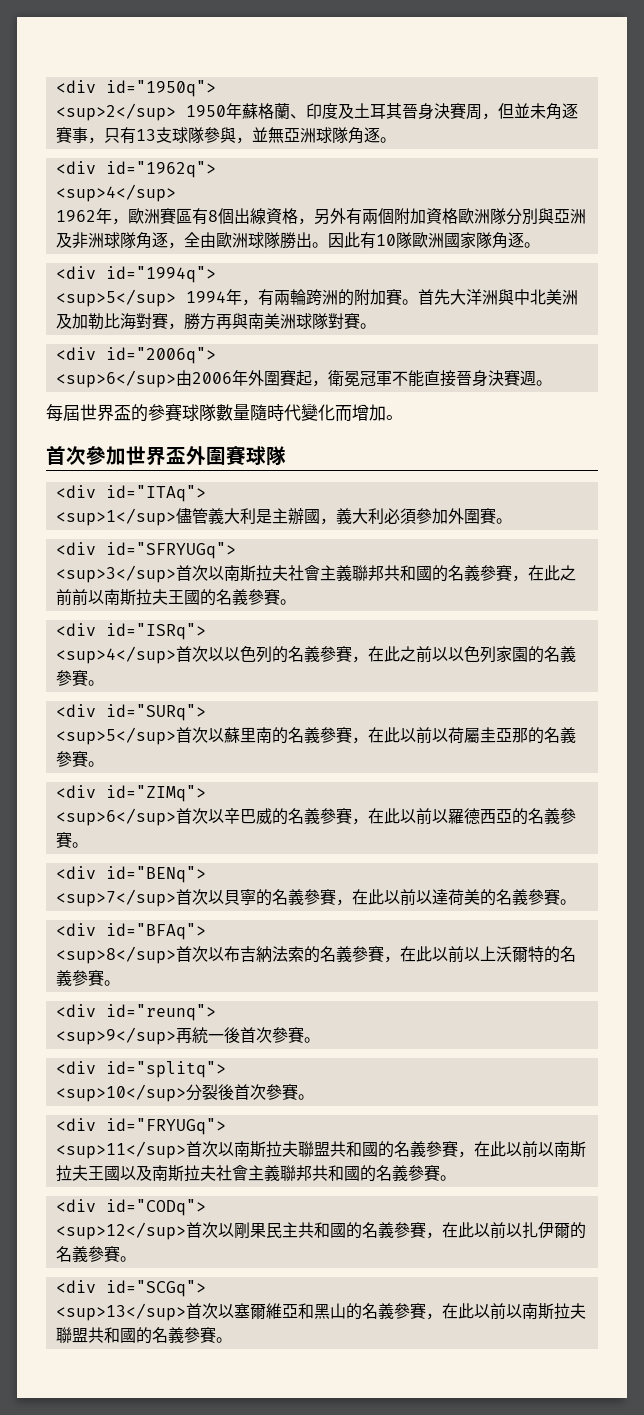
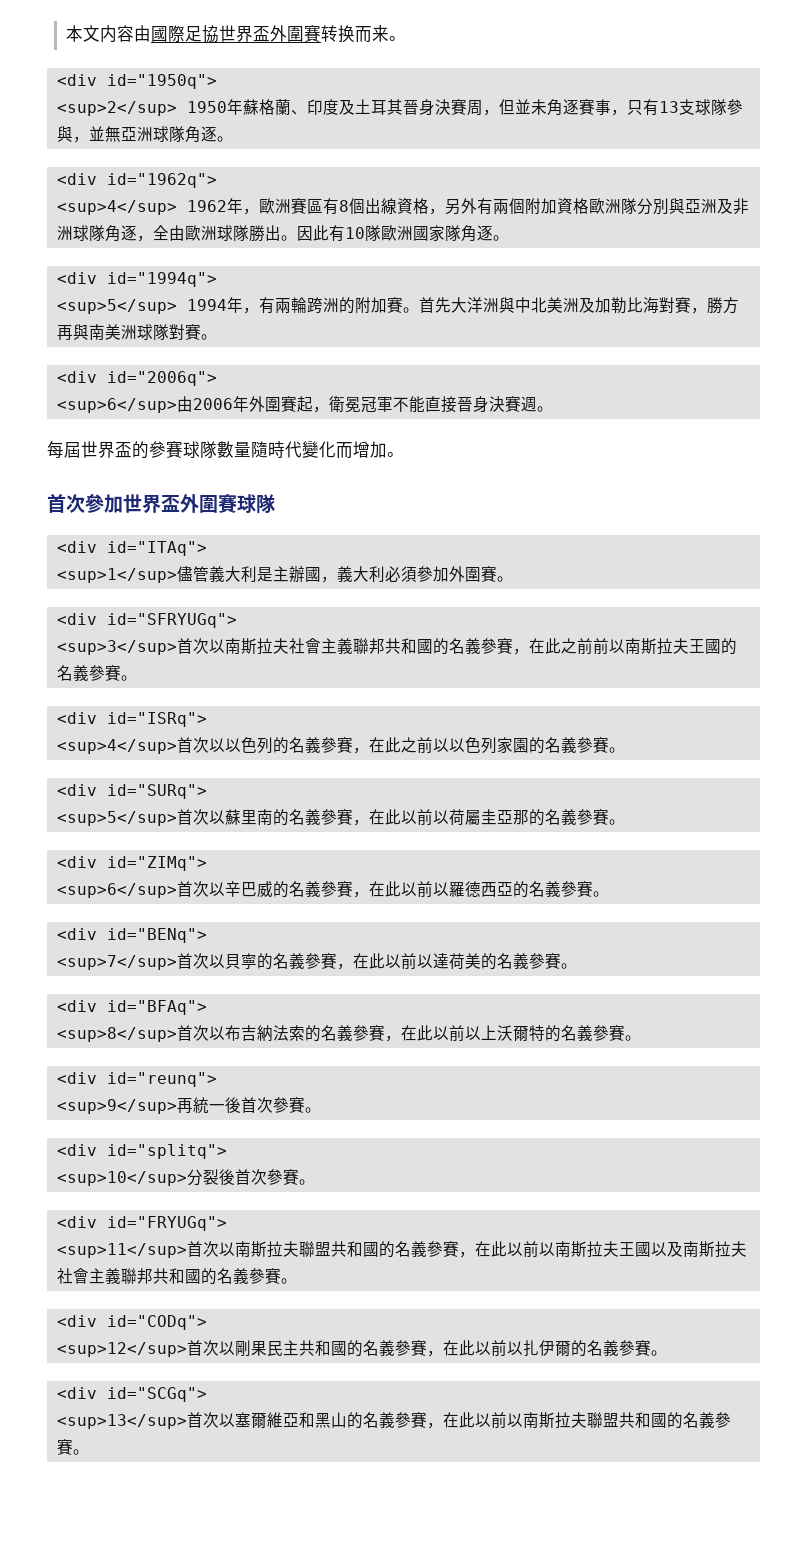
+ 本文内容由國際足協世界盃外圍賽转换而来。
  <div id="1962q">
- <sup>4</sup>
- 1962年，歐洲賽區有8個出線資格，另外有兩個附加資格歐洲隊分別與亞洲及非洲球隊角逐，全由歐洲球隊勝出。
+ <sup>4</sup> 1962年，歐洲賽區有8個出線資格，另外有兩個附加資格歐洲隊分別與亞洲及非洲球隊角逐，全由歐洲球隊勝出。

